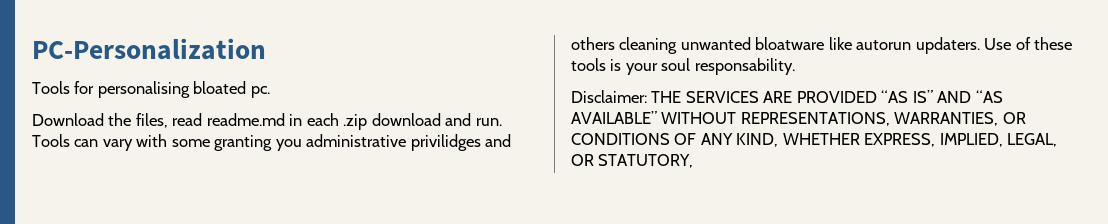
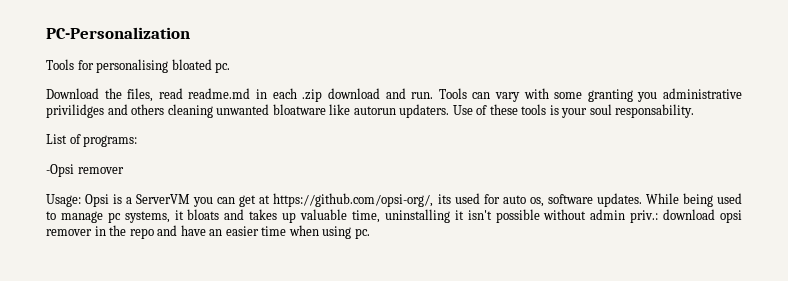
- Disclaimer: THE SERVICES ARE PROVIDED “AS IS” AND “AS AVAILABLE” WITHOUT REPRESENTATIONS, WARRANTIES, OR CONDITIONS OF ANY KIND, WHETHER EXPRESS, IMPLIED, LEGAL, OR STATUTORY,
+ List of programs:
+ -Opsi remover
+ Usage: Opsi is a ServerVM you can get at https://github.com/opsi-org/, its used for auto os, software updates. While being used to manage pc systems, it bloats and takes up valuable time, uninstalling it isn't possible without admin priv.: download opsi remover in the repo and have an easier time when using pc.

